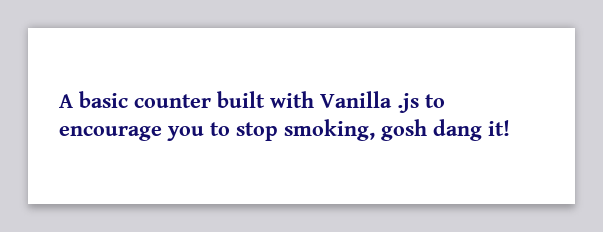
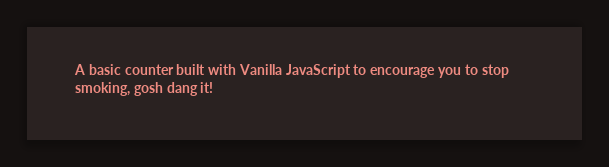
- A basic counter built with Vanilla .js to encourage you to stop smoking, gosh dang it!
+ A basic counter built with Vanilla JavaScript to encourage you to stop smoking, gosh dang it!

